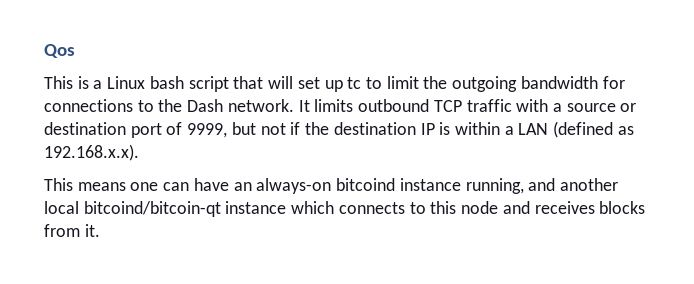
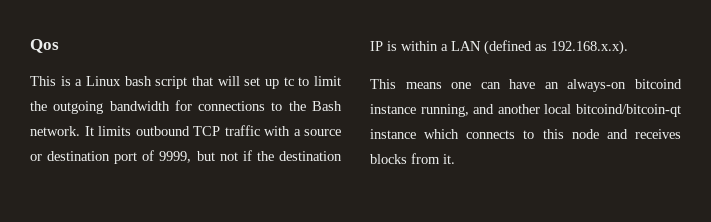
- This is a Linux bash script that will set up tc to limit the outgoing bandwidth for connections to the Dash network.
+ This is a Linux bash script that will set up tc to limit the outgoing bandwidth for connections to the Bash network.

